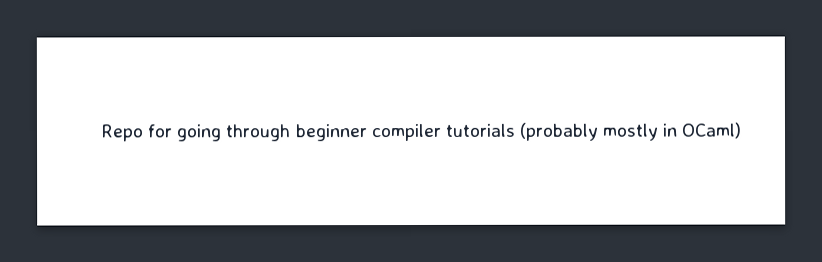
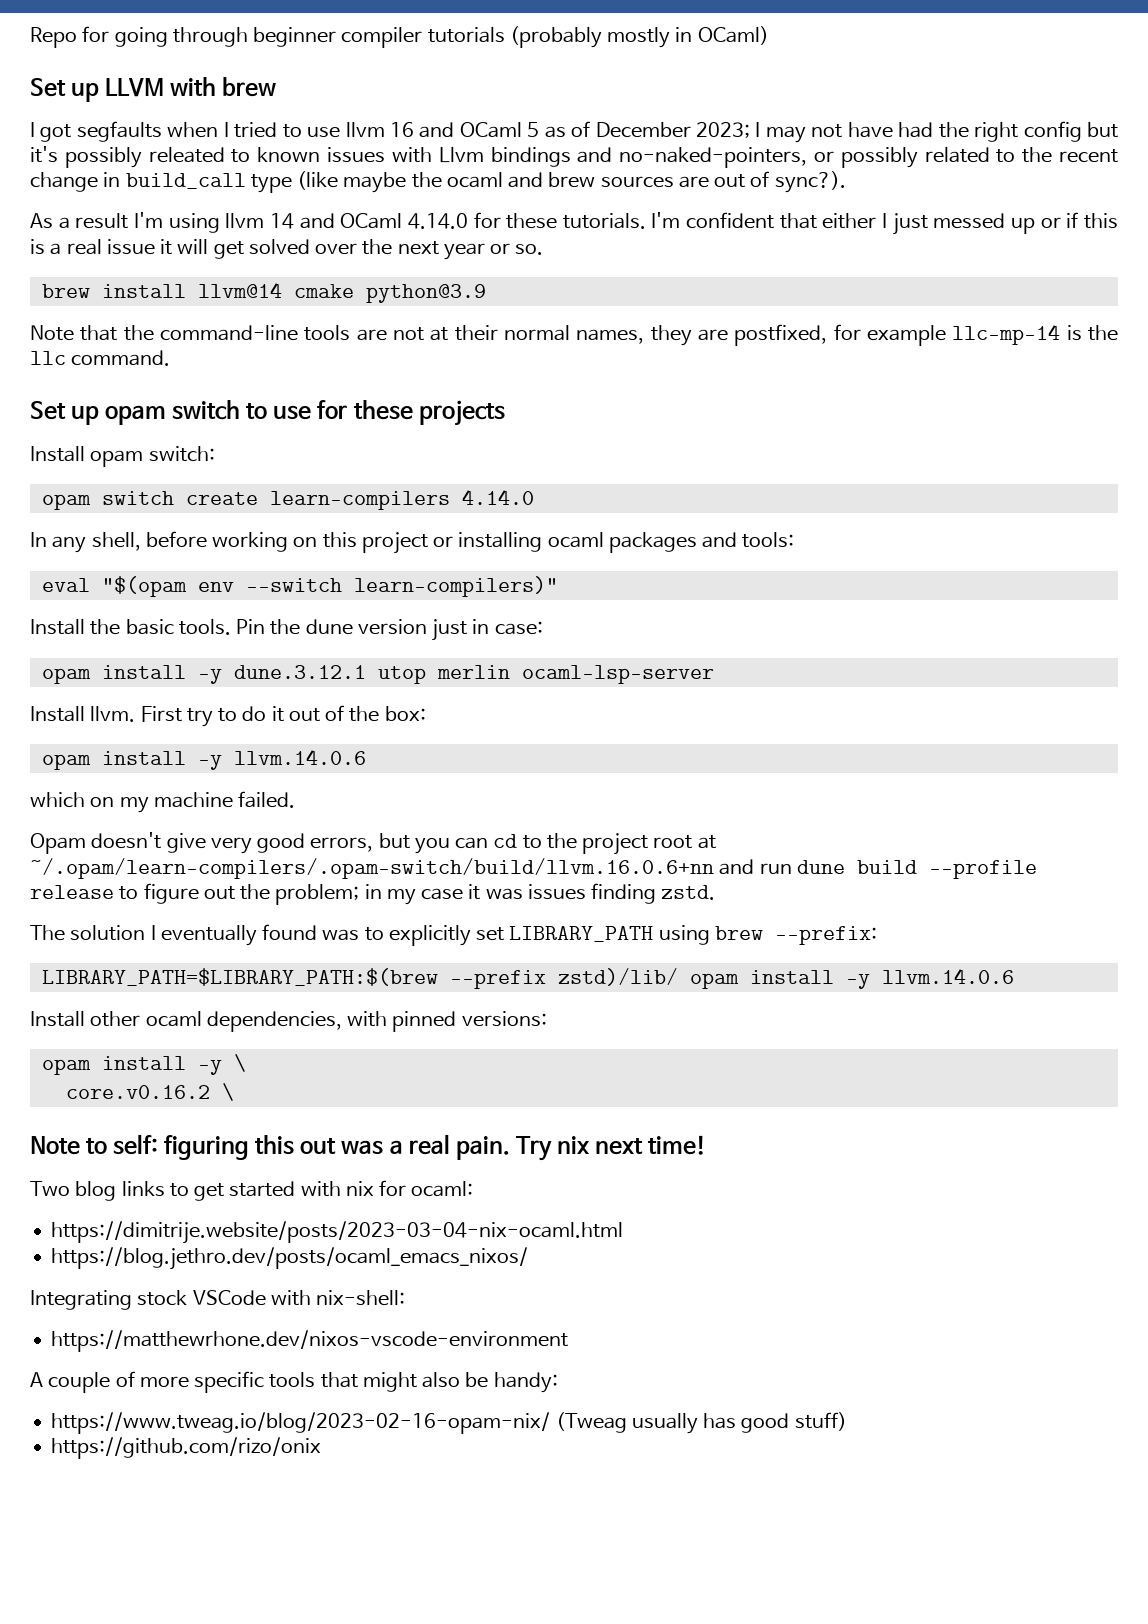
+ Set up LLVM with brew
+ I got segfaults when I tried to use llvm 16 and OCaml 5 as of December 2023; I may not have had the right config but it's possibly releated to known issues with Llvm bindings and no-naked-pointers, or possibly related to the recent change in build_call type (like maybe the ocaml and brew sources are out of sync?).
+ As a result I'm using llvm 14 and OCaml 4.14.0 for these tutorials. I'm confident that either I just messed up or if this is a real issue it will get solved over the next year or so.
+ brew install llvm@14 cmake python@3.9
+ Note that the command-line tools are not at their normal names, they are postfixed, for example llc-mp-14 is the llc command.
+ Set up opam switch to use for these projects
+ Install opam switch:
+ opam switch create learn-compilers 4.14.0
+ In any shell, before working on this project or installing ocaml packages and tools:
+ eval "$(opam env --switch learn-compilers)"
+ Install the basic tools. Pin the dune version just in case:
+ opam install -y dune.3.12.1 utop merlin ocaml-lsp-server
+ Install llvm. First try to do it out of the box:
+ opam install -y llvm.14.0.6
+ which on my machine failed.
+ Opam doesn't give very good errors, but you can cd to the project root at ~/.opam/learn-compilers/.opam-switch/build/llvm.16.0.6+nn and run dune build --profile release to figure out the problem; in my case it was issues finding zstd.
+ The solution I eventually found was to explicitly set LIBRARY_PATH using brew --prefix:
+ LIBRARY_PATH=$LIBRARY_PATH:$(brew --prefix zstd)/lib/ opam install -y llvm.14.0.6
+ Install other ocaml dependencies, with pinned versions:
+ opam install -y \
+ core.v0.16.2 \
+ Note to self: figuring this out was a real pain. Try nix next time!
+ Two blog links to get started with nix for ocaml:
+ https://dimitrije.website/posts/2023-03-04-nix-ocaml.html
+ https://blog.jethro.dev/posts/ocaml_emacs_nixos/
+ Integrating stock VSCode with nix-shell:
+ https://matthewrhone.dev/nixos-vscode-environment
+ A couple of more specific tools that might also be handy:
+ https://www.tweag.io/blog/2023-02-16-opam-nix/ (Tweag usually has good stuff)
+ https://github.com/rizo/onix

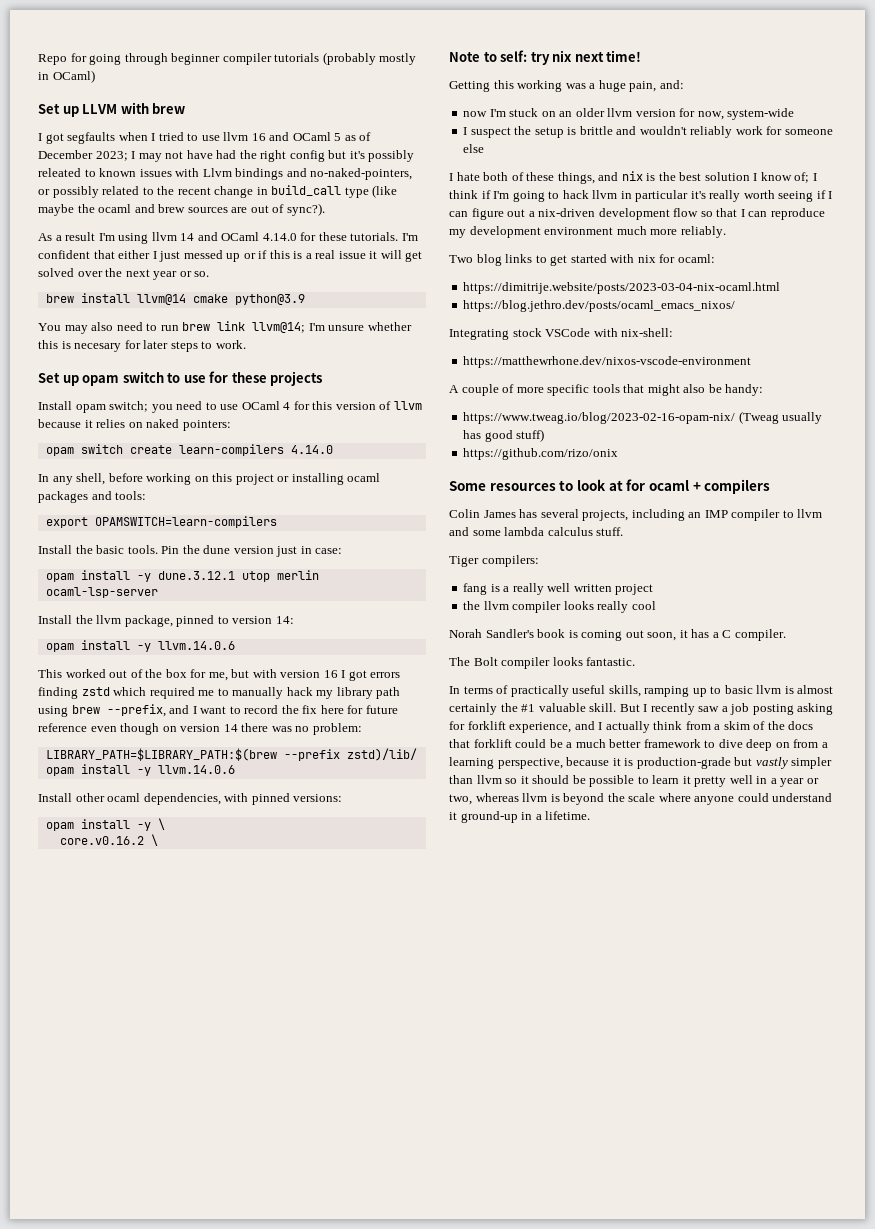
- Note that the command-line tools are not at their normal names, they are postfixed, for example llc-mp-14 is the llc command.
+ You may also need to run brew link llvm@14; I'm unsure whether this is necesary for later steps to work.
- Install opam switch:
+ Install opam switch; you need to use OCaml 4 for this version of llvm because it relies on naked pointers:
- eval "$(opam env --switch learn-compilers)"
+ export OPAMSWITCH=learn-compilers
- Install llvm. First try to do it out of the box:
+ Install the llvm package, pinned to version 14:
  opam install -y llvm.14.0.6
- which on my machine failed.
- Opam doesn't give very good errors, but you can cd to the project root at ~/.opam/learn-compilers/.opam-switch/build/llvm.16.0.6+nn and run dune build --profile release to figure out the problem; in my case it was issues finding zstd.
- The solution I eventually found was to explicitly set LIBRARY_PATH using brew --prefix:
+ This worked out of the box for me, but with version 16 I got errors finding zstd which required me to manually hack my library path using brew --prefix, and I want to record the fix here for future reference even though on version 14 there was no problem:
- Note to self: figuring this out was a real pain. Try nix next time!
+ Note to self: try nix next time!
+ Getting this working was a huge pain, and:
+ now I'm stuck on an older llvm version for now, system-wide
+ I suspect the setup is brittle and wouldn't reliably work for someone else
+ I hate both of these things, and nix is the best solution I know of; I think if I'm going to hack llvm in particular it's really worth seeing if I can figure out a nix-driven development flow so that I can reproduce my development environment much more reliably.
+ Some resources to look at for ocaml + compilers
+ Colin James has several projects, including an IMP compiler to llvm and some lambda calculus stuff.
+ Tiger compilers:
+ fang is a really well written project
+ the llvm compiler looks really cool
+ Norah Sandler's book is coming out soon, it has a C compiler.
+ The Bolt compiler looks fantastic.
+ In terms of practically useful skills, ramping up to basic llvm is almost certainly the #1 valuable skill. But I recently saw a job posting asking for forklift experience, and I actually think from a skim of the docs that forklift could be a much better framework to dive deep on from a learning perspective, because it is production-grade but vastly simpler than llvm so it should be possible to learn it pretty well in a year or two, whereas llvm is beyond the scale where anyone could understand it ground-up in a lifetime.

